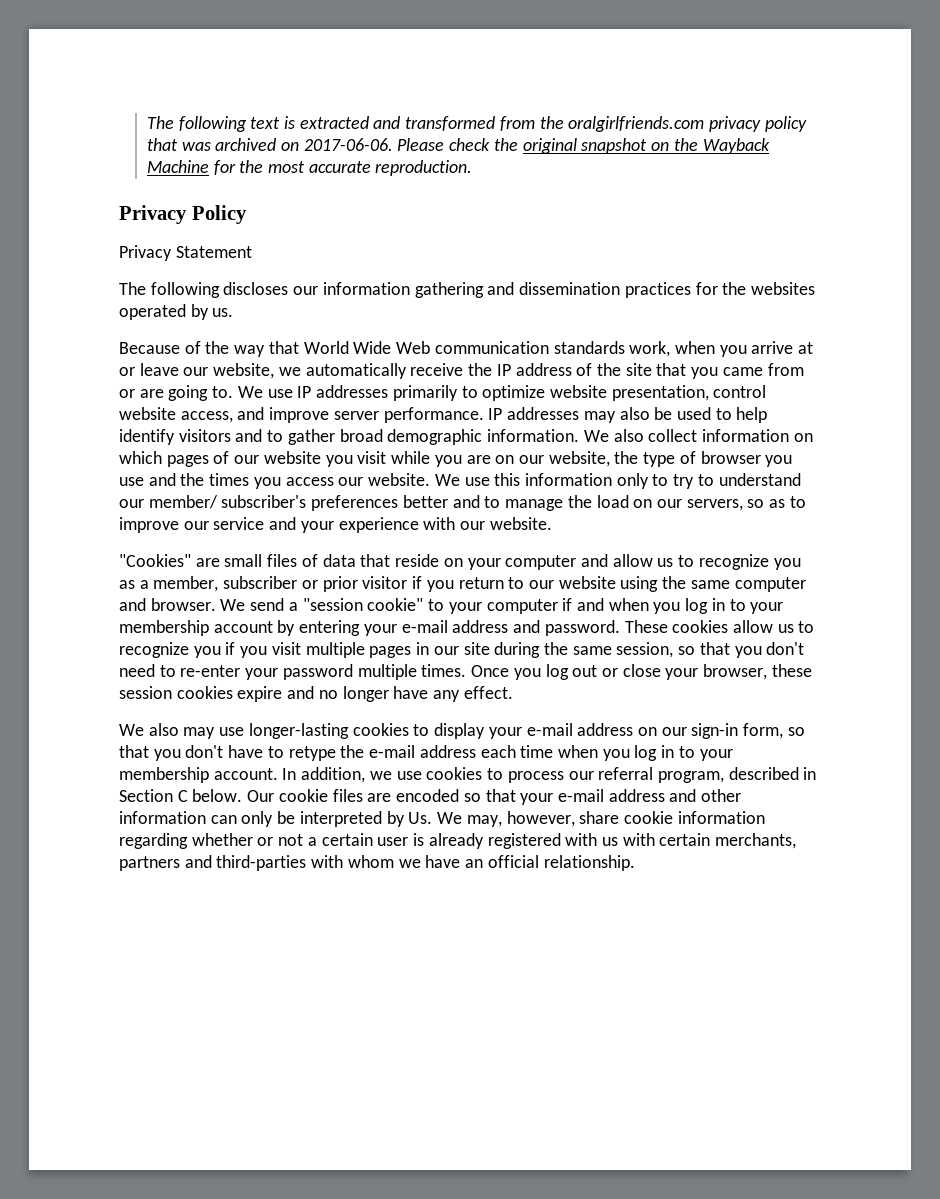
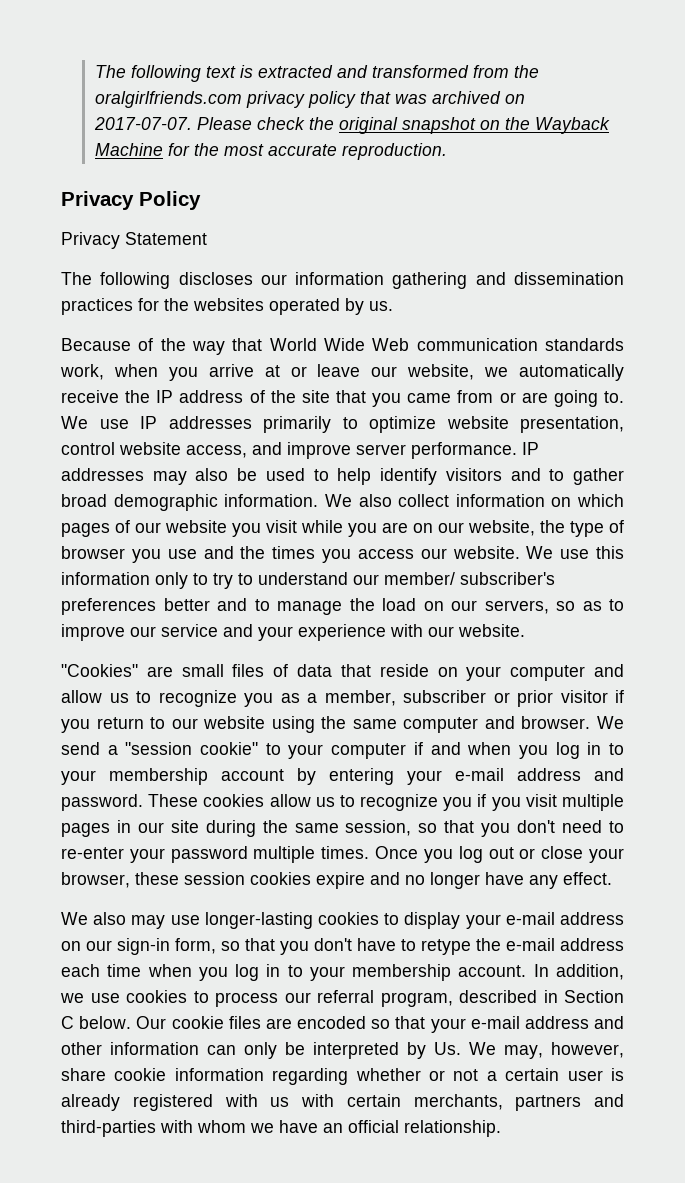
- The following text is extracted and transformed from the oralgirlfriends.com privacy policy that was archived on 2017-06-06.
+ The following text is extracted and transformed from the oralgirlfriends.com privacy policy that was archived on 2017-07-07.

